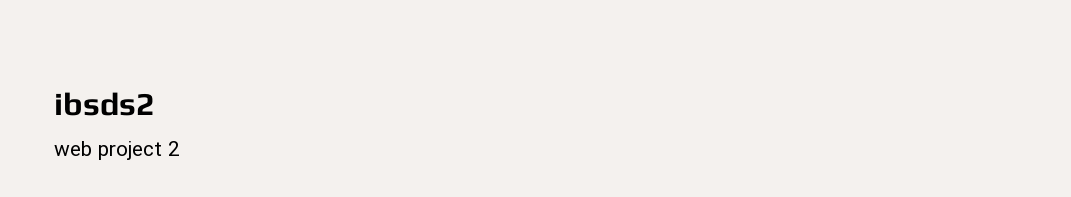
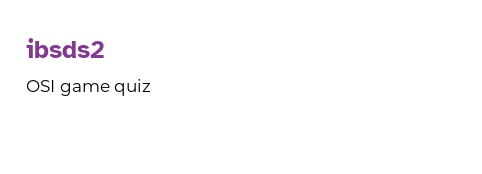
- web project 2
+ OSI game quiz

